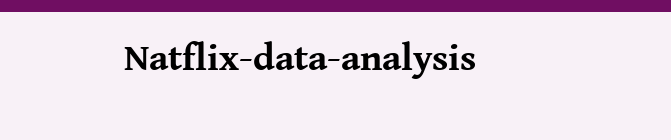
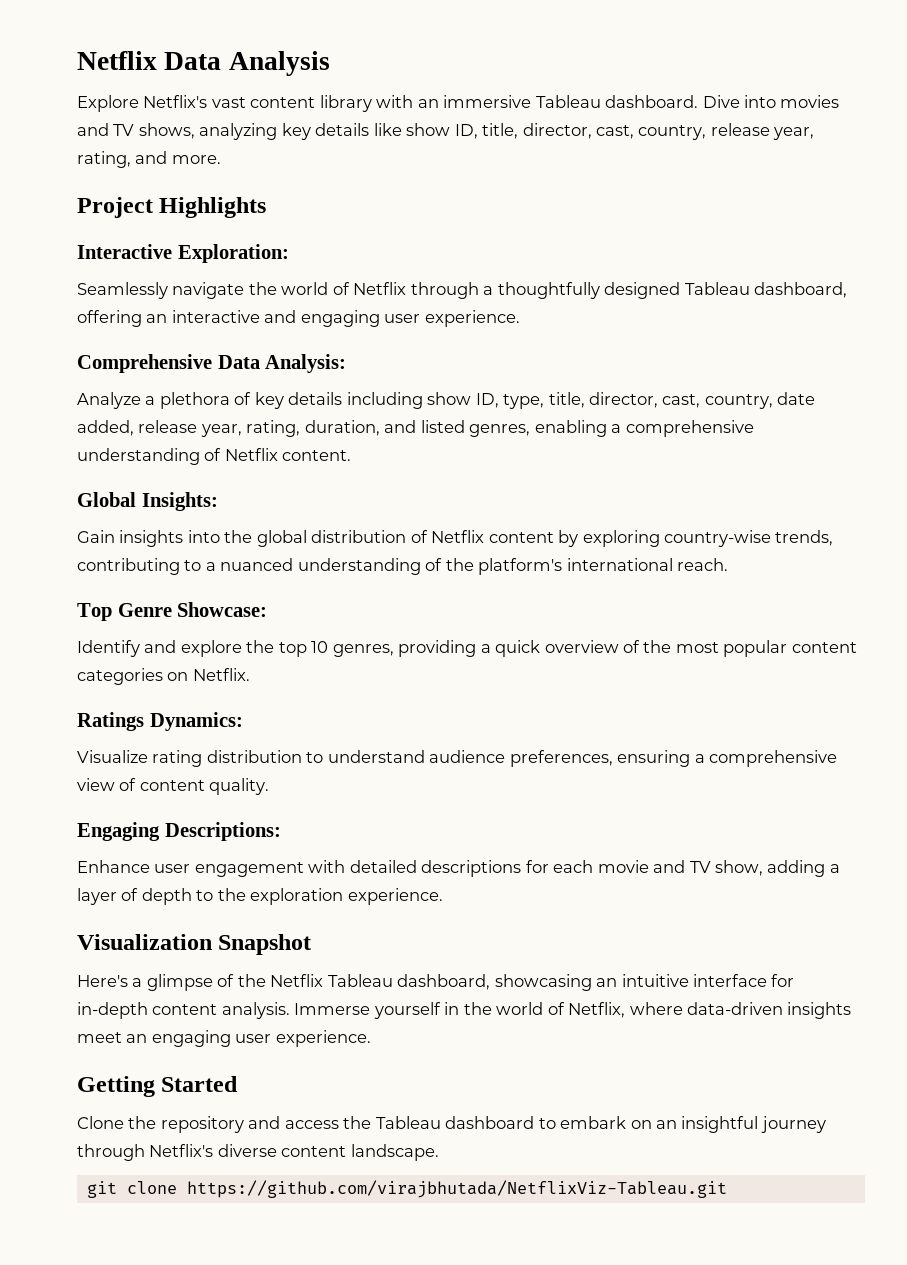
- Natflix-data-analysis
+ Netflix Data Analysis
+ Explore Netflix's vast content library with an immersive Tableau dashboard. Dive into movies and TV shows, analyzing key details like show ID, title, director, cast, country, release year, rating, and more.
+ Project Highlights
+ Interactive Exploration:
+ Seamlessly navigate the world of Netflix through a thoughtfully designed Tableau dashboard, offering an interactive and engaging user experience.
+ Comprehensive Data Analysis:
+ Analyze a plethora of key details including show ID, type, title, director, cast, country, date added, release year, rating, duration, and listed genres, enabling a comprehensive understanding of Netflix content.
+ Global Insights:
+ Gain insights into the global distribution of Netflix content by exploring country-wise trends, contributing to a nuanced understanding of the platform's international reach.
+ Top Genre Showcase:
+ Identify and explore the top 10 genres, providing a quick overview of the most popular content categories on Netflix.
+ Ratings Dynamics:
+ Visualize rating distribution to understand audience preferences, ensuring a comprehensive view of content quality.
+ Engaging Descriptions:
+ Enhance user engagement with detailed descriptions for each movie and TV show, adding a layer of depth to the exploration experience.
+ Visualization Snapshot
+ Here's a glimpse of the Netflix Tableau dashboard, showcasing an intuitive interface for in-depth content analysis. Immerse yourself in the world of Netflix, where data-driven insights meet an engaging user experience.
+ Getting Started
+ Clone the repository and access the Tableau dashboard to embark on an insightful journey through Netflix's diverse content landscape.
+ git clone https://github.com/virajbhutada/NetflixViz-Tableau.git

